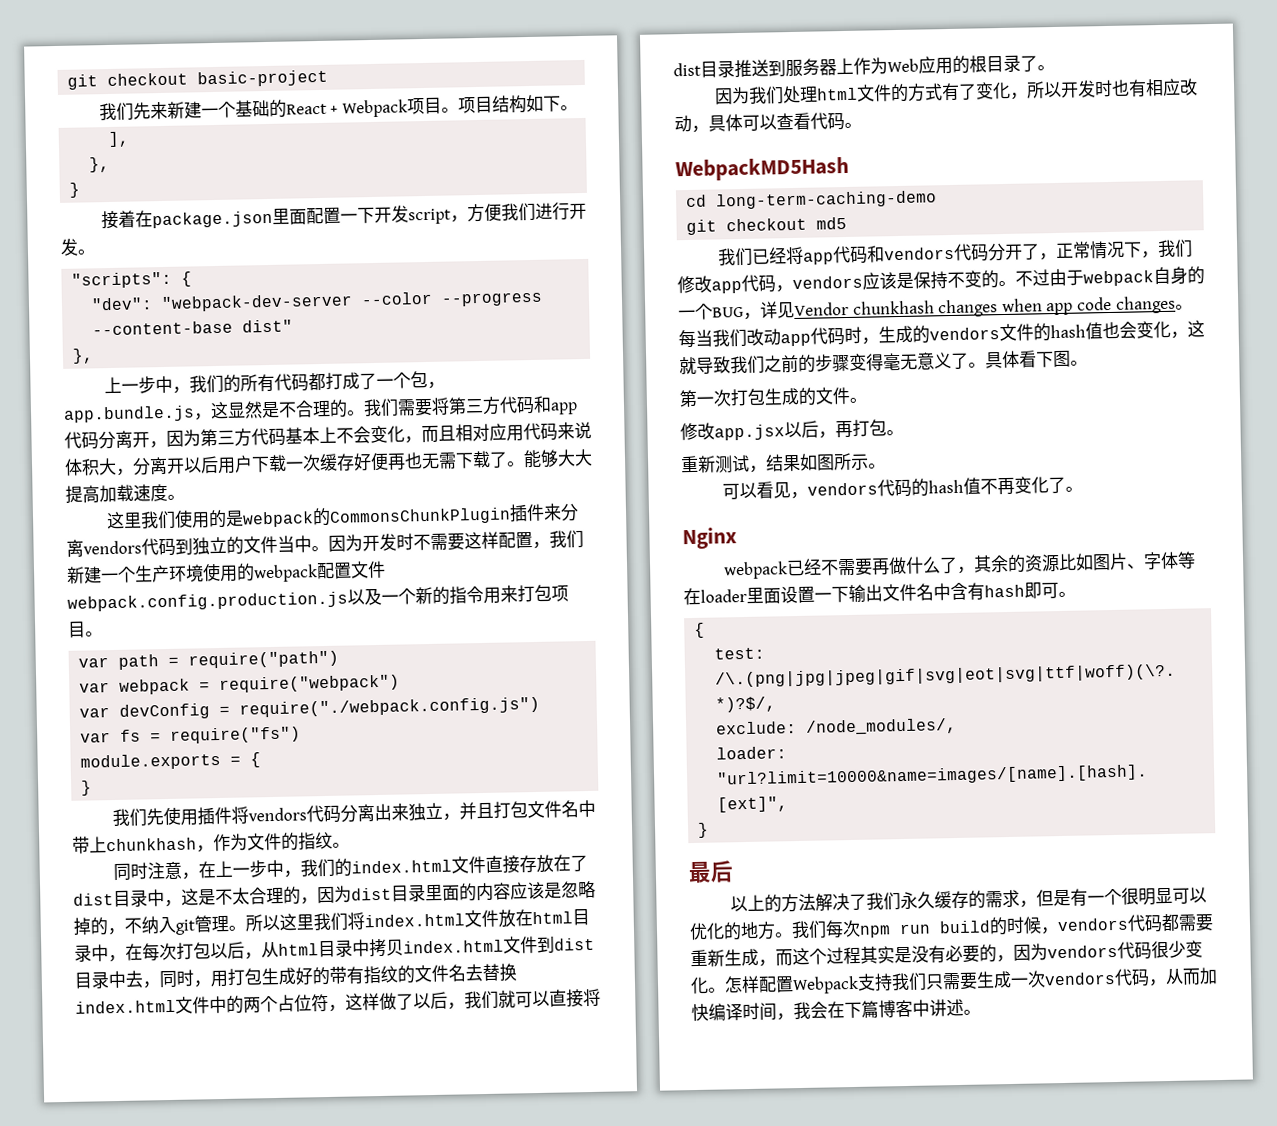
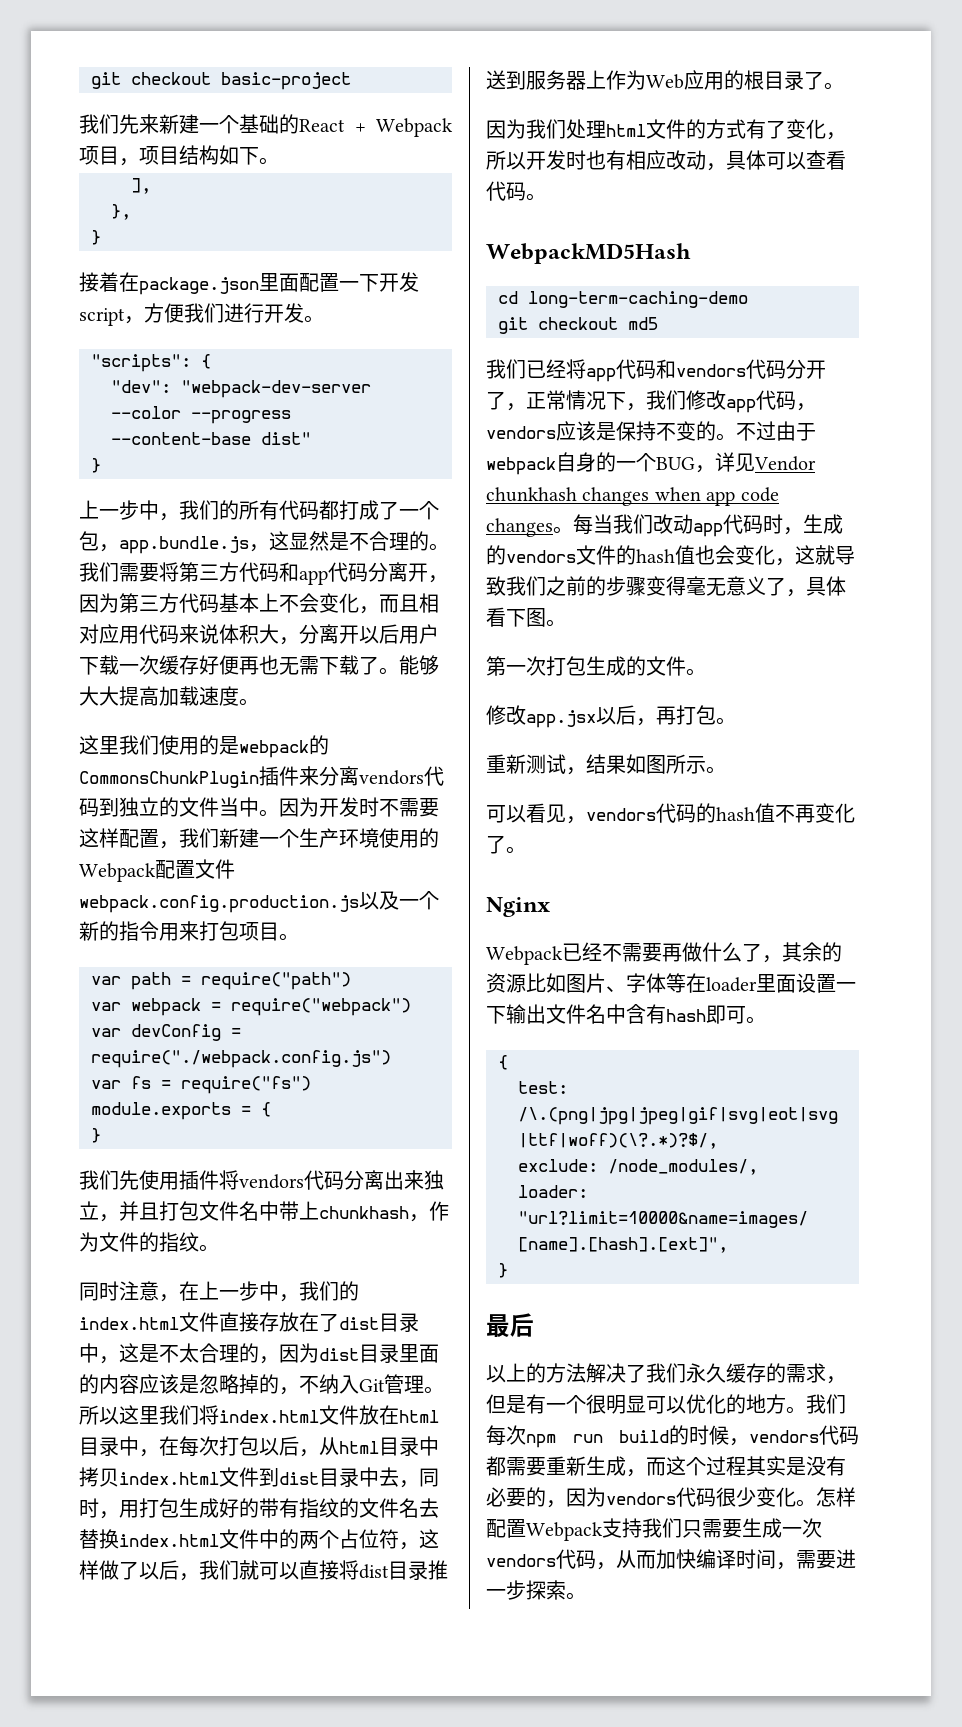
- 我们先来新建一个基础的React + Webpack项目。项目结构如下。
+ 我们先来新建一个基础的React + Webpack项目，项目结构如下。
  "dev": "webpack-dev-server --color --progress --content-base dist"
- },
+ }
- 因为开发时不需要这样配置，我们新建一个生产环境使用的webpack配置文件webpack.config.production.js以及一个新的指令用来打包项目。
+ 因为开发时不需要这样配置，我们新建一个生产环境使用的Webpack配置文件webpack.config.production.js以及一个新的指令用来打包项目。
- 同时注意，在上一步中，我们的index.html文件直接存放在了dist目录中，这是不太合理的，因为dist目录里面的内容应该是忽略掉的，不纳入git管理。
+ 同时注意，在上一步中，我们的index.html文件直接存放在了dist目录中，这是不太合理的，因为dist目录里面的内容应该是忽略掉的，不纳入Git管理。
- 每当我们改动app代码时，生成的vendors文件的hash值也会变化，这就导致我们之前的步骤变得毫无意义了。具体看下图。
+ 每当我们改动app代码时，生成的vendors文件的hash值也会变化，这就导致我们之前的步骤变得毫无意义了，具体看下图。
- webpack已经不需要再做什么了，其余的资源比如图片、字体等在loader里面设置一下输出文件名中含有hash即可。
+ Webpack已经不需要再做什么了，其余的资源比如图片、字体等在loader里面设置一下输出文件名中含有hash即可。
- 怎样配置Webpack支持我们只需要生成一次vendors代码，从而加快编译时间，我会在下篇博客中讲述。
+ 怎样配置Webpack支持我们只需要生成一次vendors代码，从而加快编译时间，需要进一步探索。

